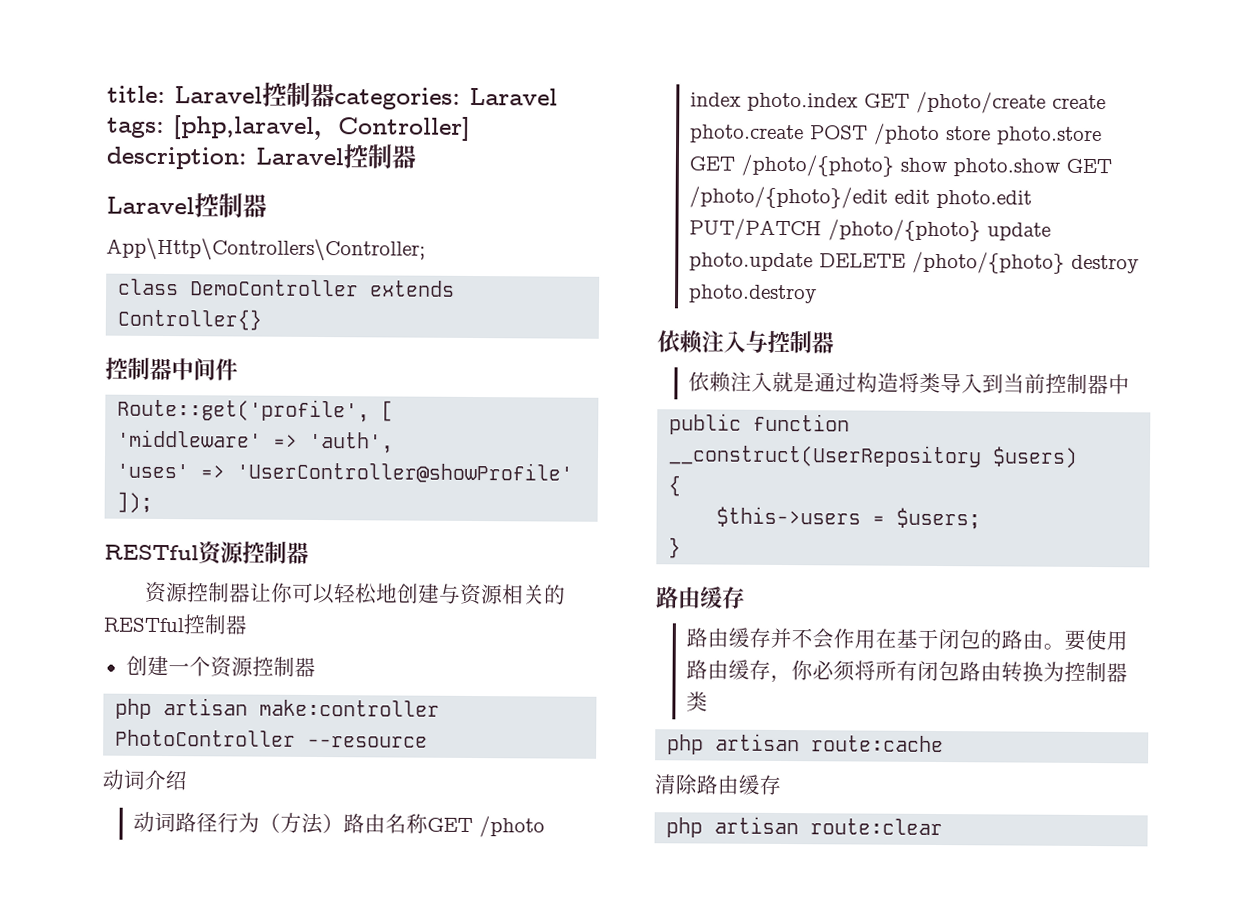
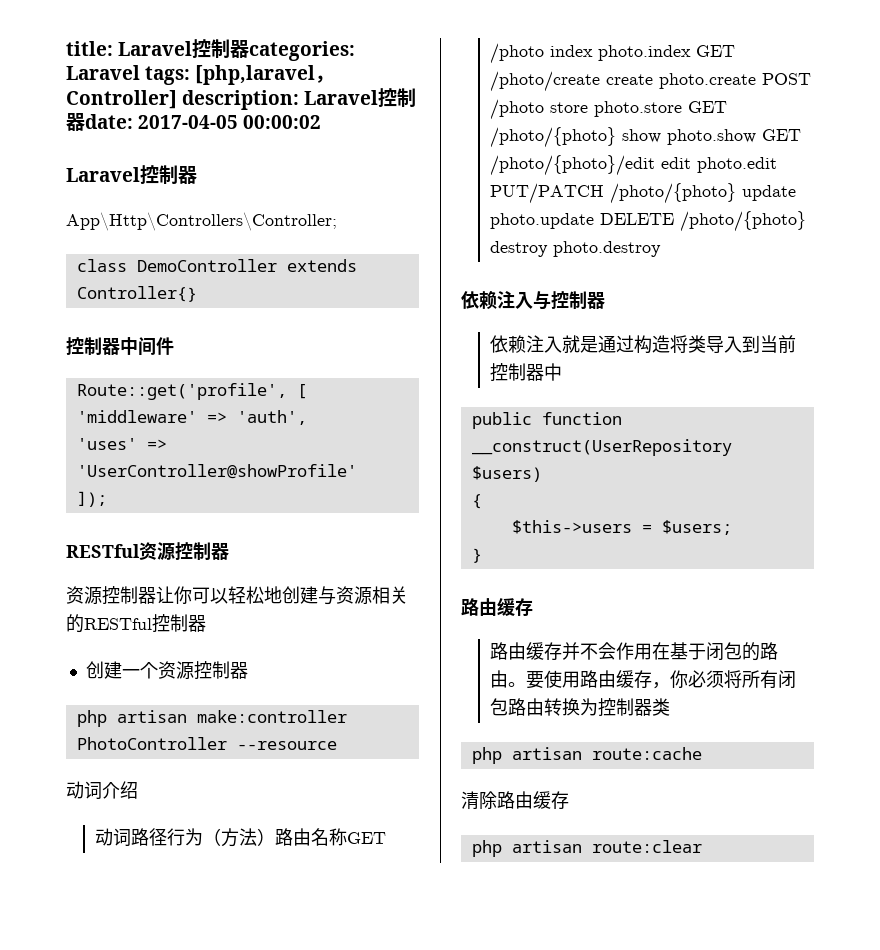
- title: Laravel控制器categories: Laravel tags: [php,laravel，Controller] description: Laravel控制器
+ title: Laravel控制器categories: Laravel tags: [php,laravel，Controller] description: Laravel控制器date: 2017-04-05 00:00:02

